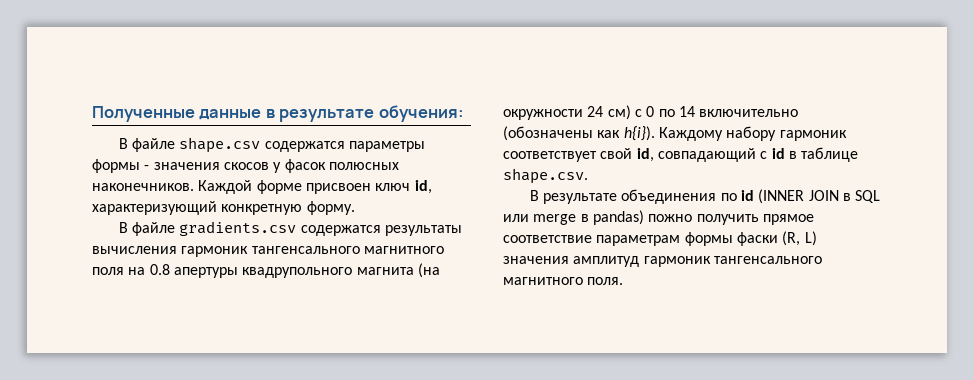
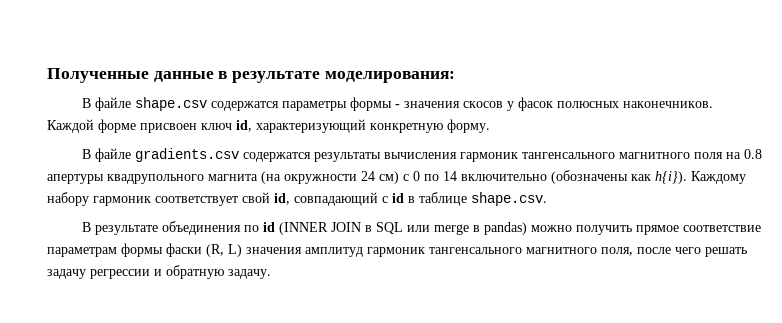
- Полученные данные в результате обучения:
+ Полученные данные в результате моделирования:
- В результате объединения по id (INNER JOIN в SQL или merge в pandas) пожно получить прямое соответствие параметрам формы фаски (R, L) значения амплитуд гармоник тангенсального магнитного поля.
+ В результате объединения по id (INNER JOIN в SQL или merge в pandas) можно получить прямое соответствие параметрам формы фаски (R, L) значения амплитуд гармоник тангенсального магнитного поля, после чего решать задачу регрессии и обратную задачу.

